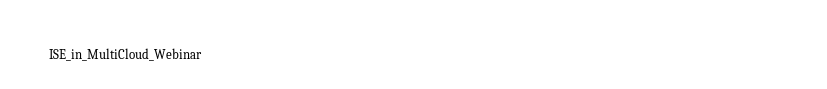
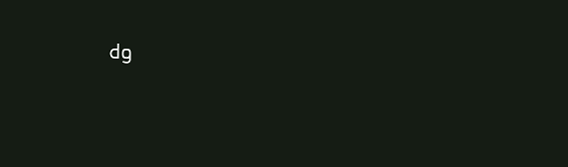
- ISE_in_MultiCloud_Webinar
+ dg

